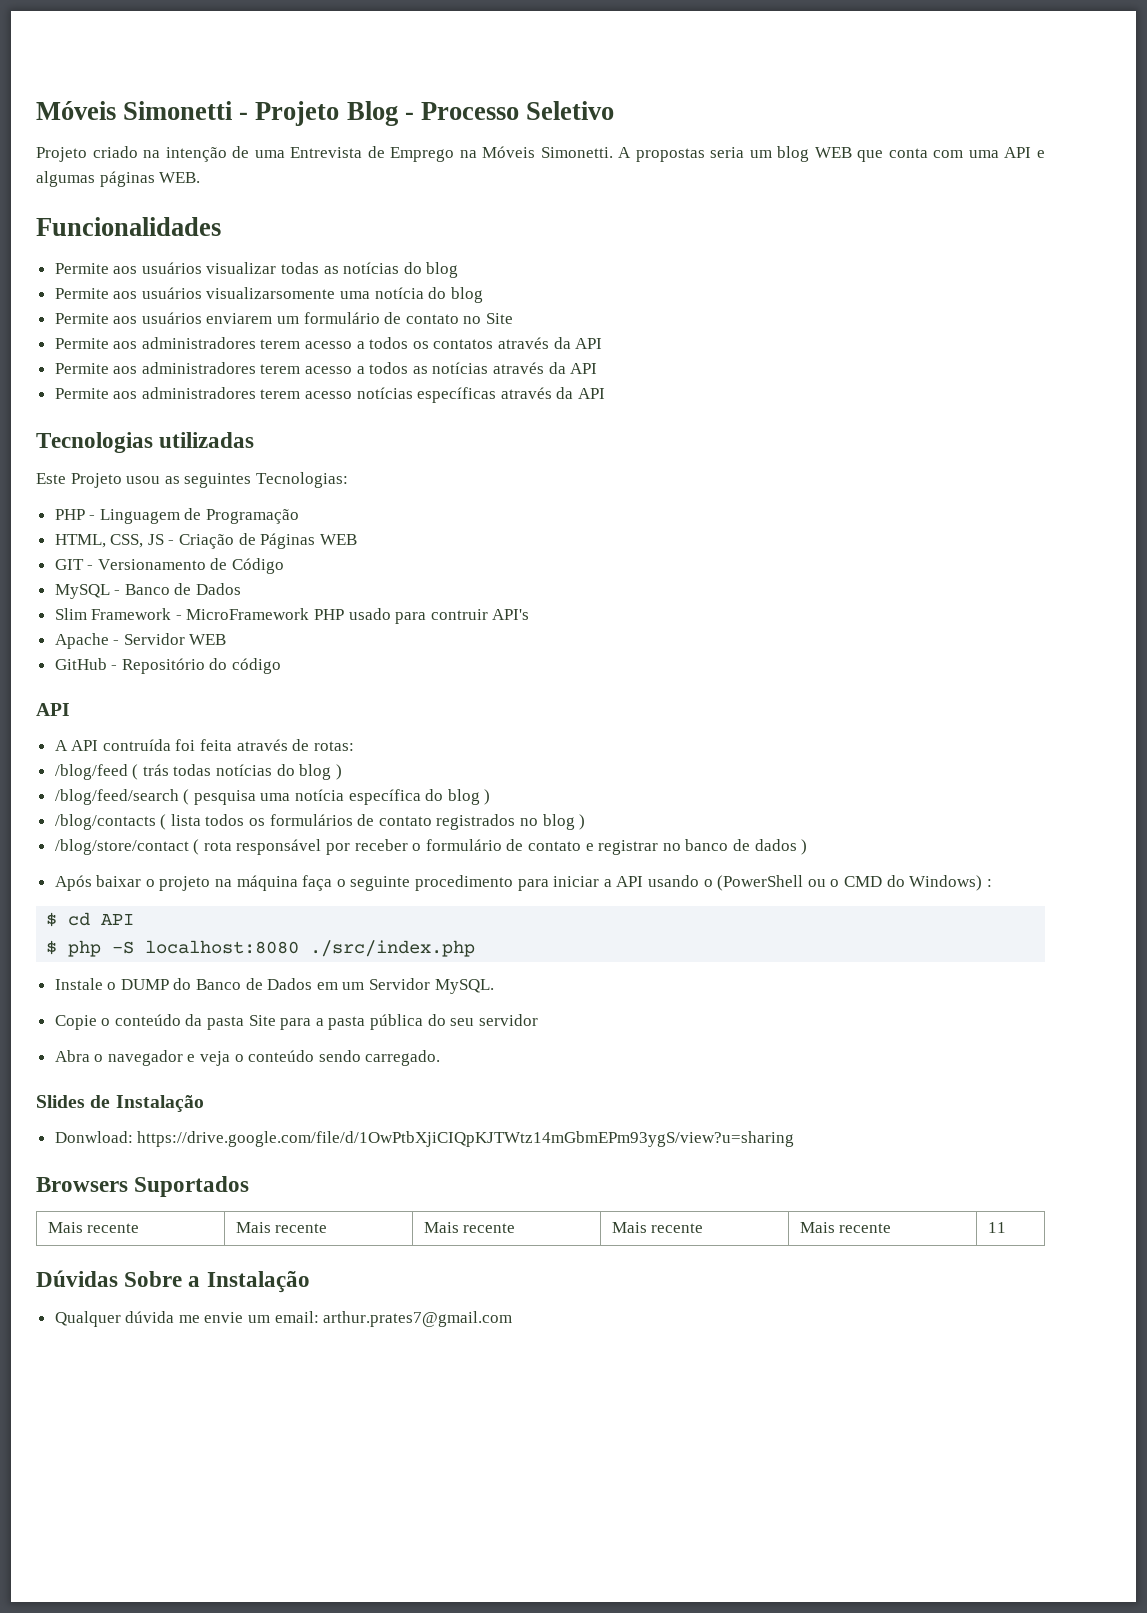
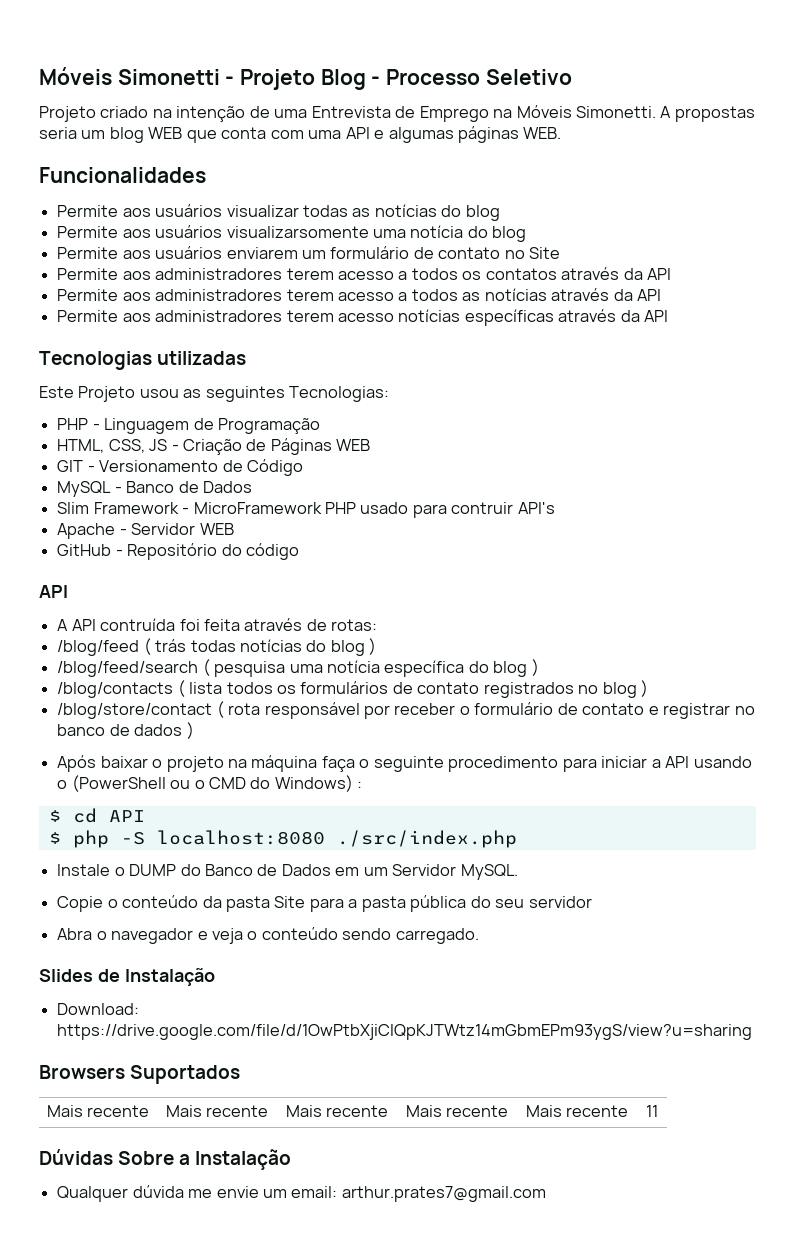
- Donwload: https://drive.google.com/file/d/1OwPtbXjiCIQpKJTWtz14mGbmEPm93ygS/view?u=sharing
+ Download: https://drive.google.com/file/d/1OwPtbXjiCIQpKJTWtz14mGbmEPm93ygS/view?u=sharing

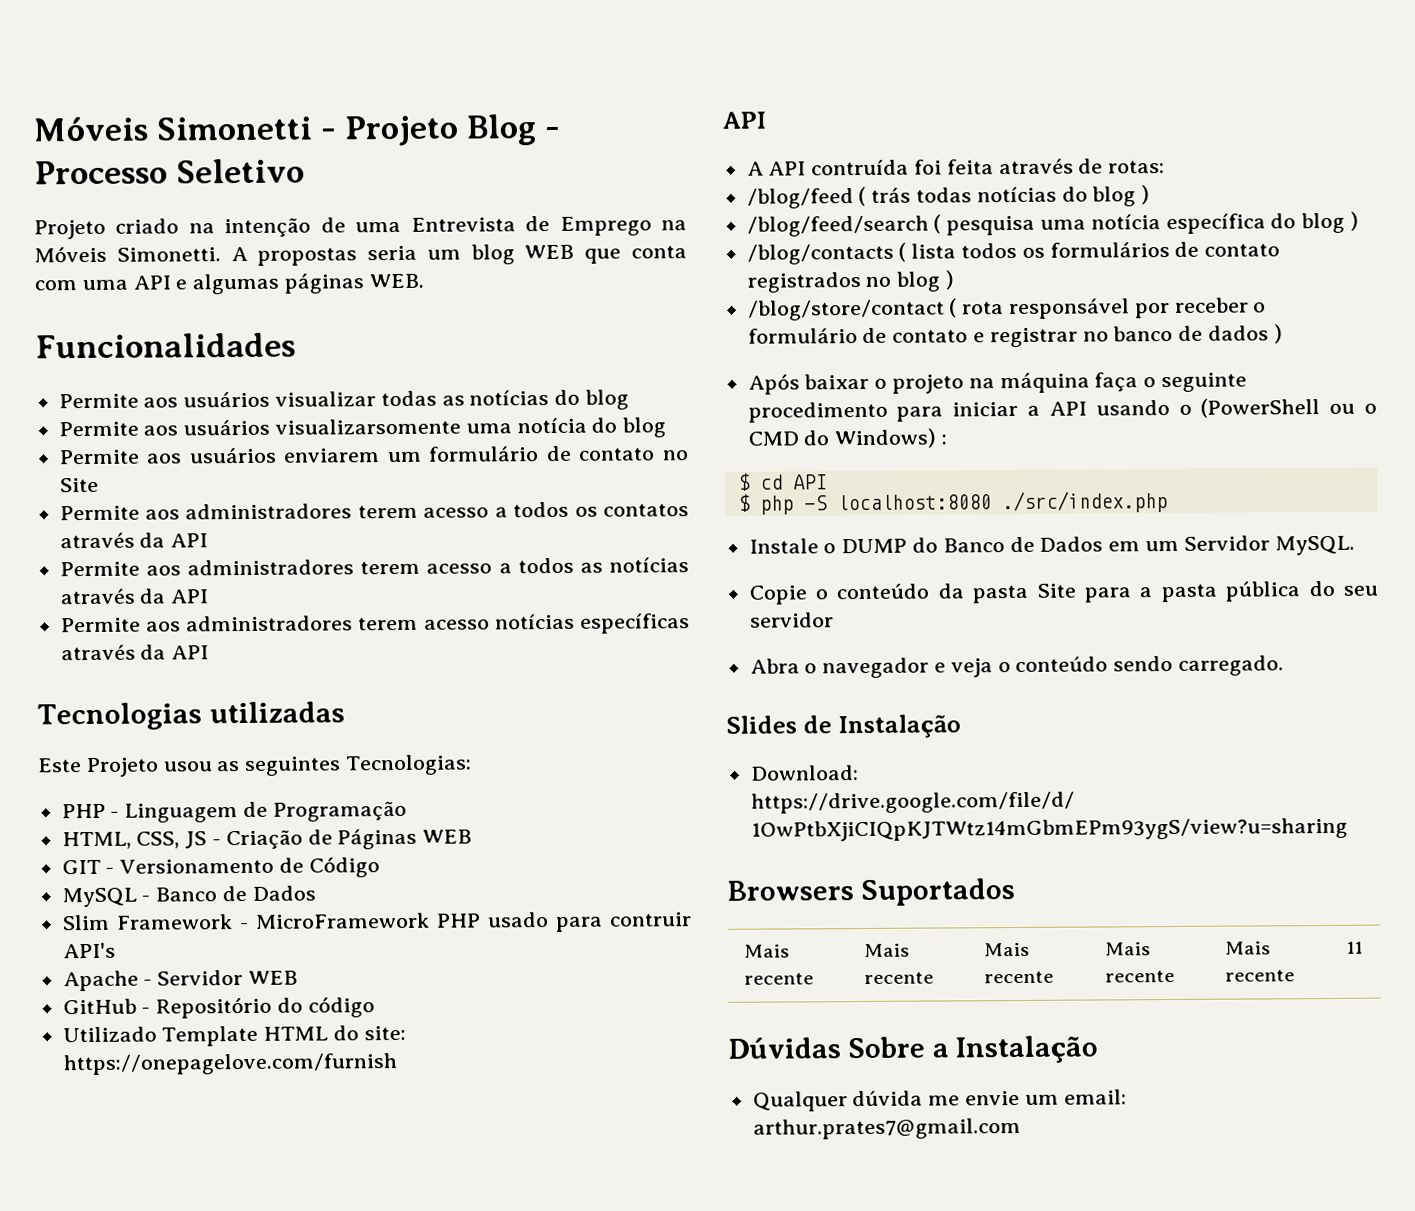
+ Utilizado Template HTML do site: https://onepagelove.com/furnish

